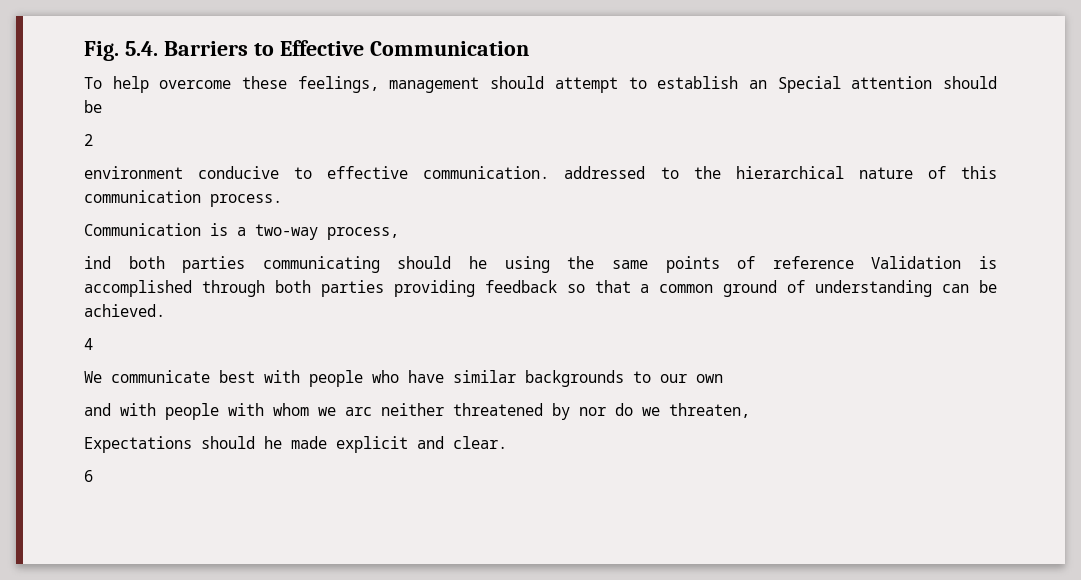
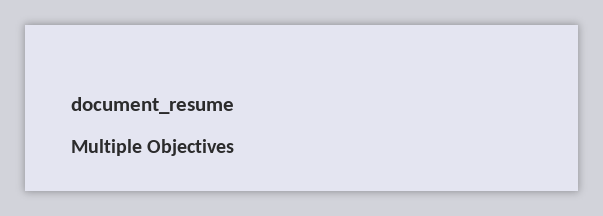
- Fig. 5.4. Barriers to Effective Communication
- To help overcome these feelings, management should attempt to establish an Special attention should be
- 2
- environment conducive to effective communication. addressed to the hierarchical nature of this communication process.
- Communication is a two-way process,
- ind both parties communicating should he using the same points of reference Validation is accomplished through both parties providing feedback so that a common ground of understanding can be achieved.
- 4
- We communicate best with people who have similar backgrounds to our own
- and with people with whom we arc neither threatened by nor do we threaten,
- Expectations should he made explicit and clear.
- 6
+ document_resume
+ Multiple Objectives

